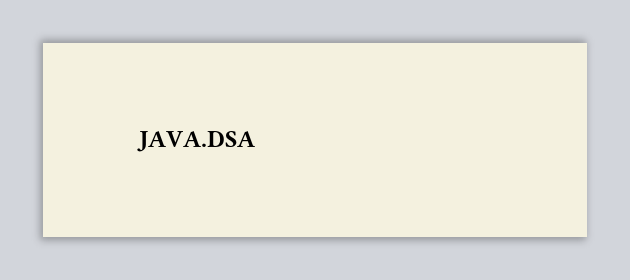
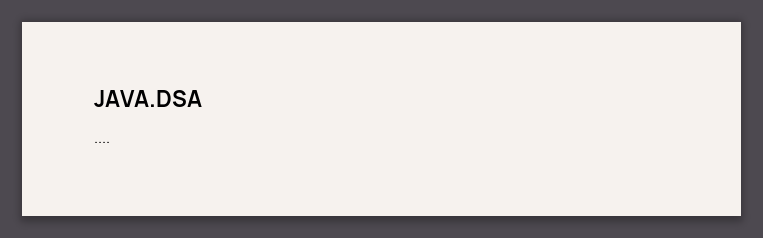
+ ....

